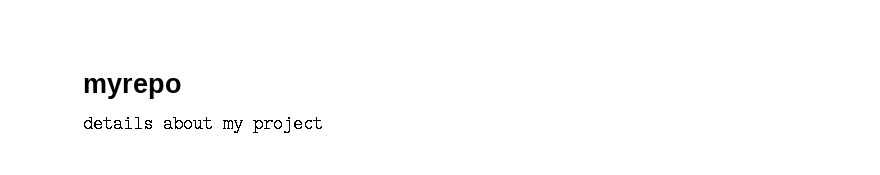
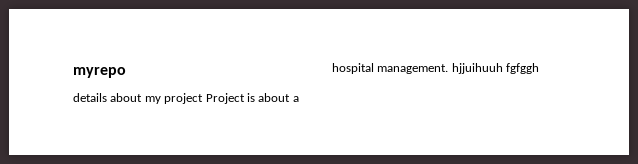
- details about my project
+ details about my project Project is about a hospital management. hjjuihuuh fgfggh

